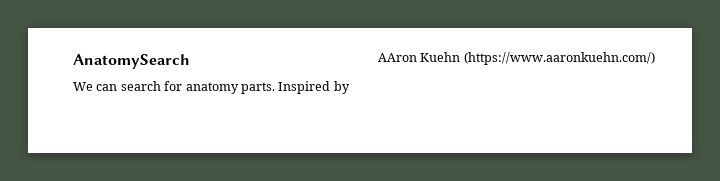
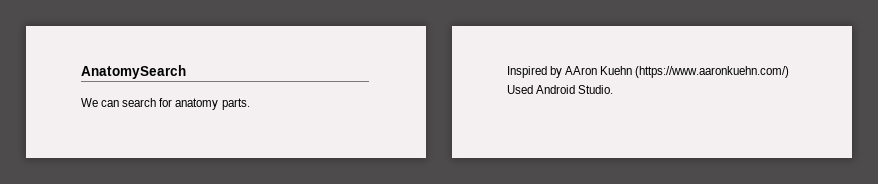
- We can search for anatomy parts. Inspired by AAron Kuehn (https://www.aaronkuehn.com/)
+ We can search for anatomy parts.
+ Inspired by AAron Kuehn (https://www.aaronkuehn.com/)
+ Used Android Studio.

